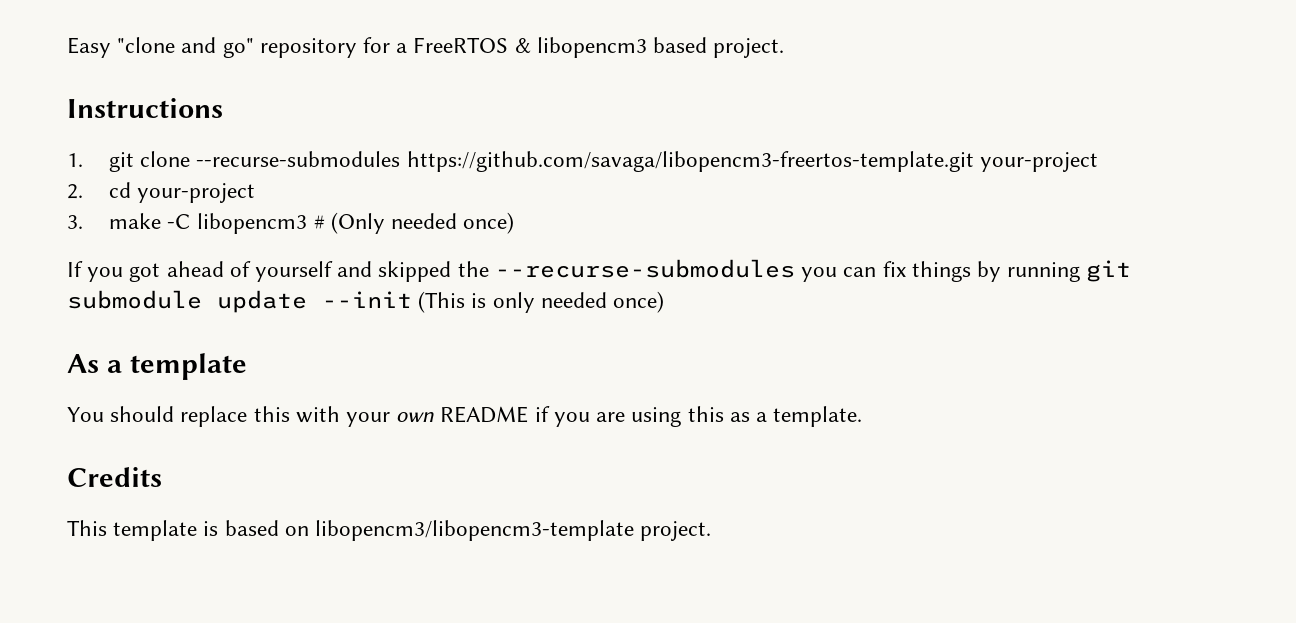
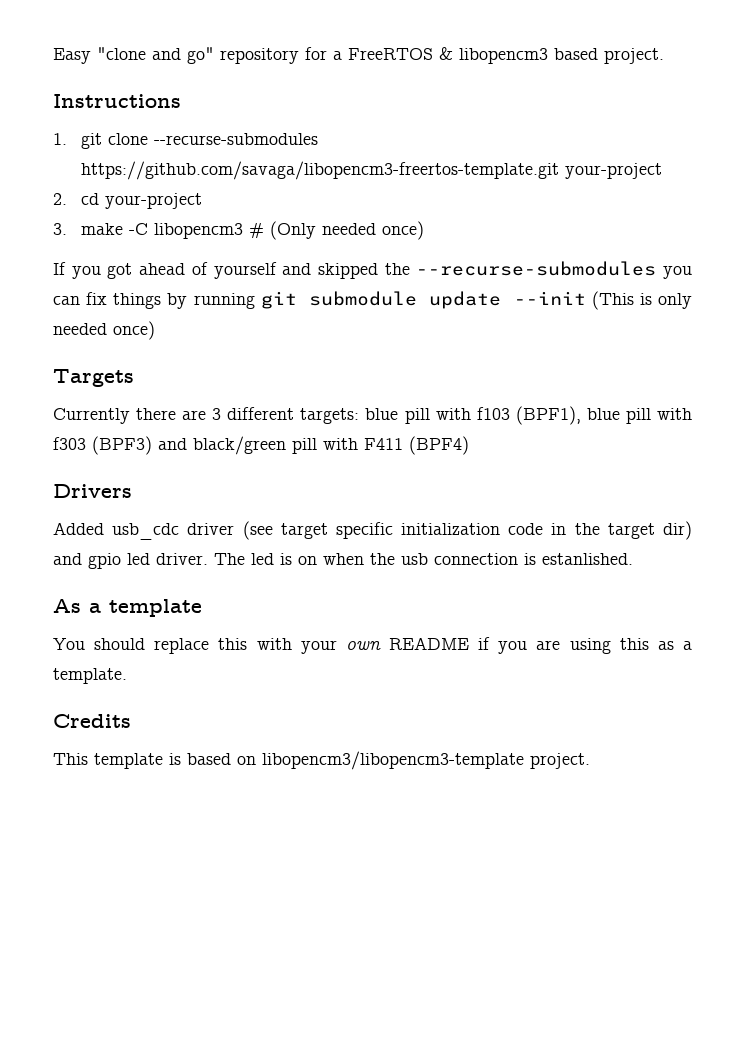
+ Targets
+ Currently there are 3 different targets: blue pill with f103 (BPF1), blue pill with f303 (BPF3) and black/green pill with F411 (BPF4)
+ Drivers
+ Added usb_cdc driver (see target specific initialization code in the target dir) and gpio led driver. The led is on when the usb connection is estanlished.

